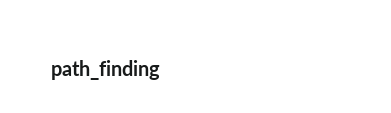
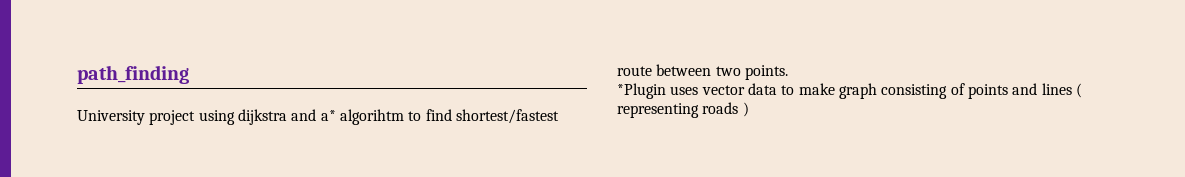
+ University project using dijkstra and a* algorihtm to find shortest/fastest route between two points.
+ *Plugin uses vector data to make graph consisting of points and lines ( representing roads )

